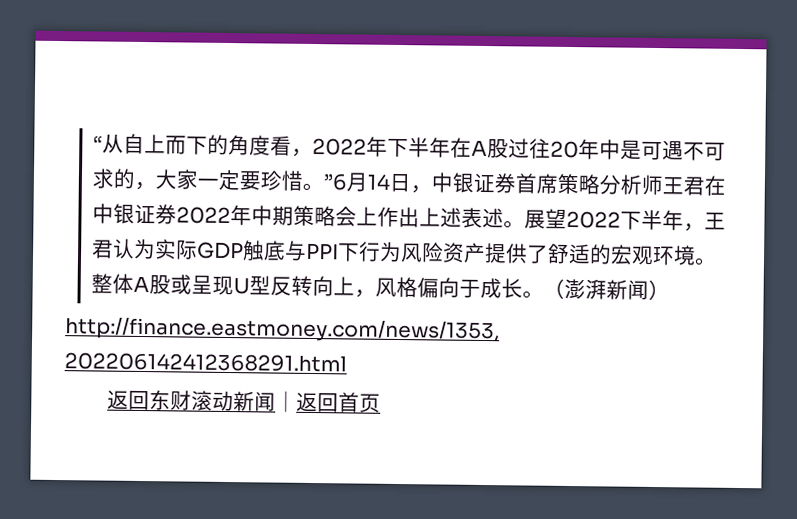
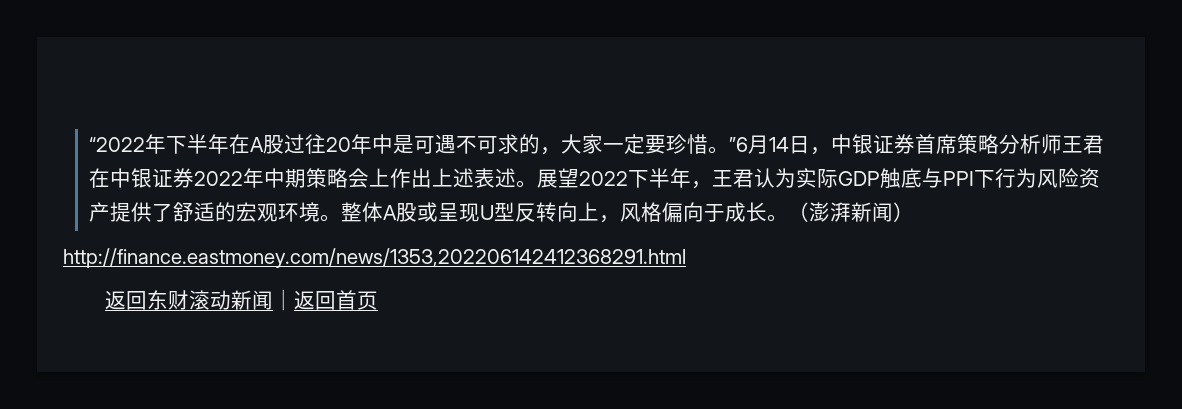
- “从自上而下的角度看，2022年下半年在A股过往20年中是可遇不可求的，大家一定要珍惜。”6月14日，中银证券首席策略分析师王君在中银证券2022年中期策略会上作出上述表述。
+ “2022年下半年在A股过往20年中是可遇不可求的，大家一定要珍惜。”6月14日，中银证券首席策略分析师王君在中银证券2022年中期策略会上作出上述表述。

